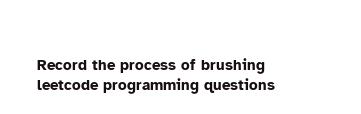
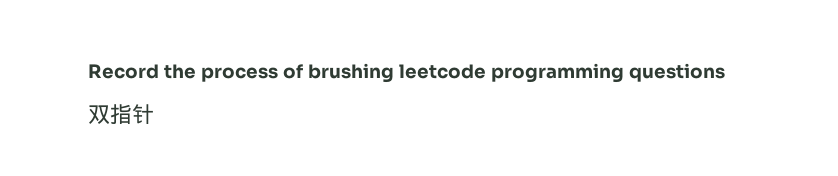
+ 双指针

